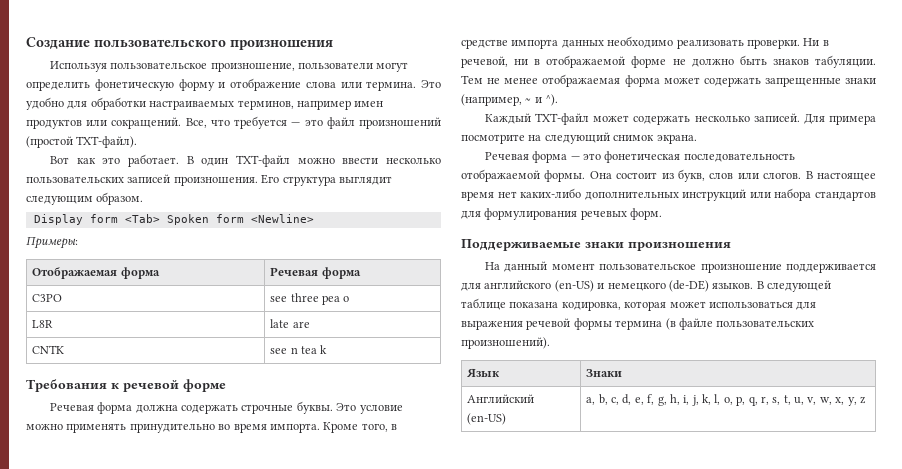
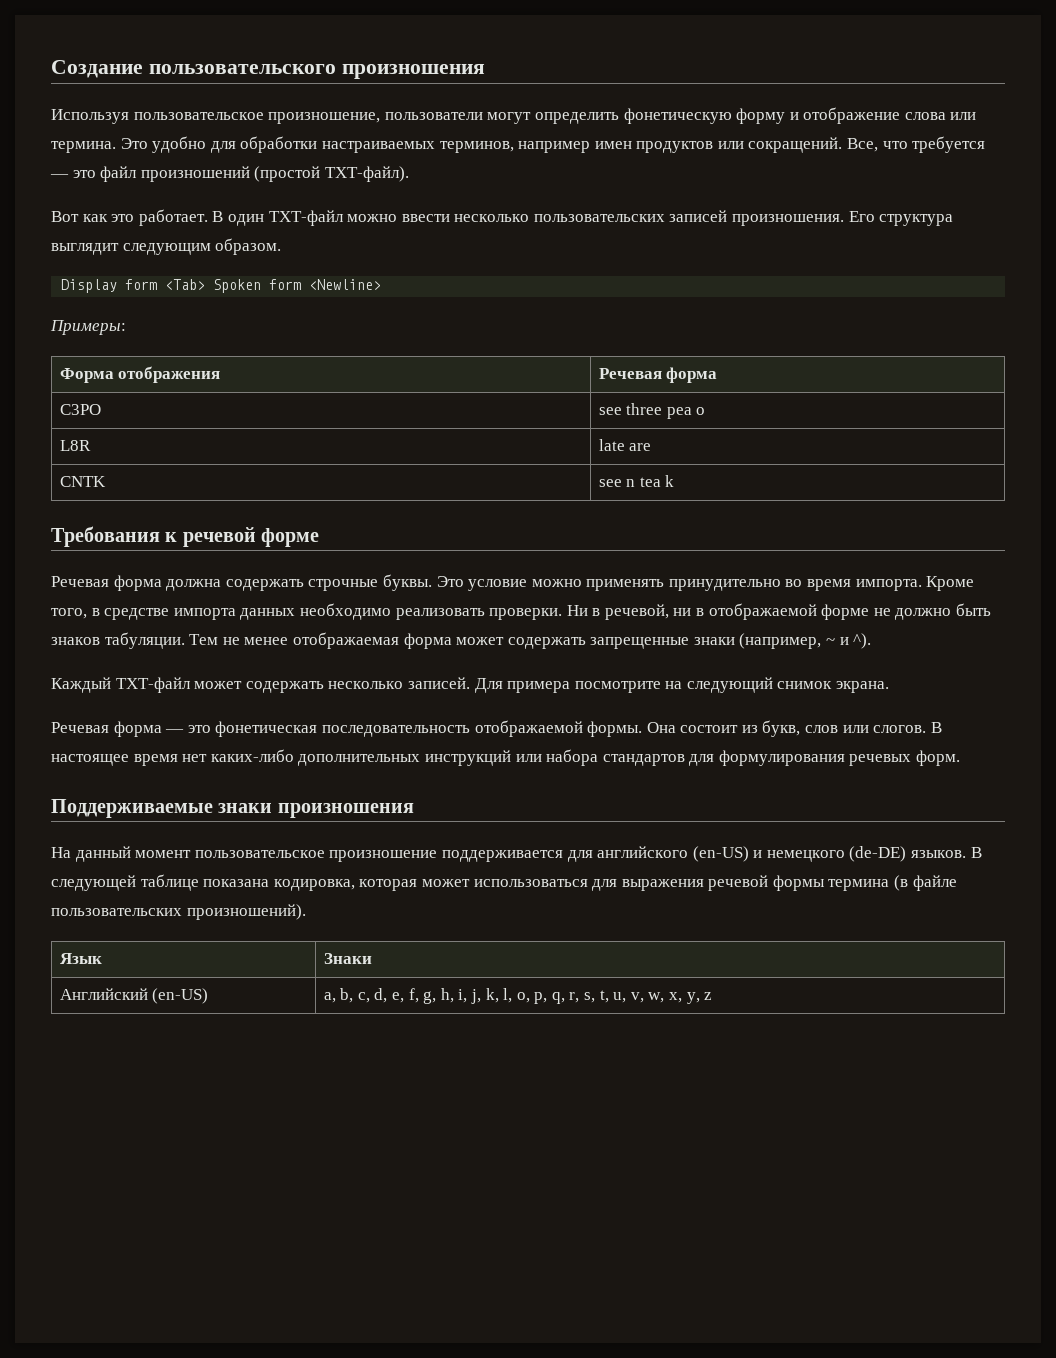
- Отображаемая форма | Речевая форма
+ Форма отображения | Речевая форма

